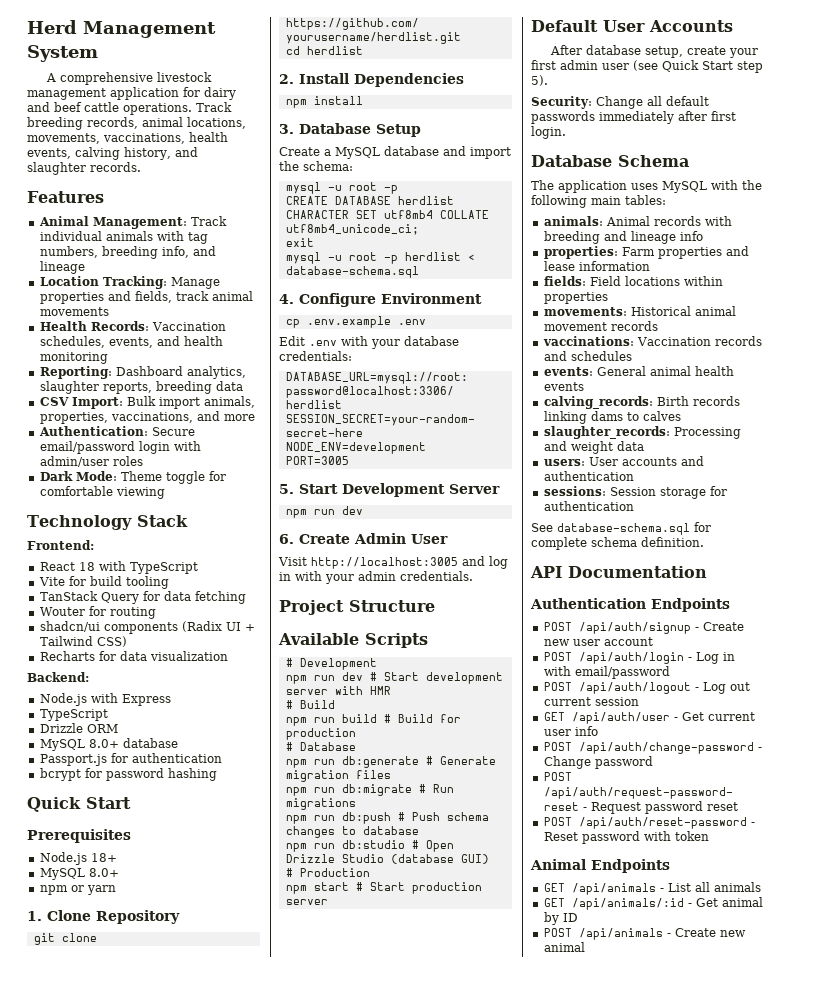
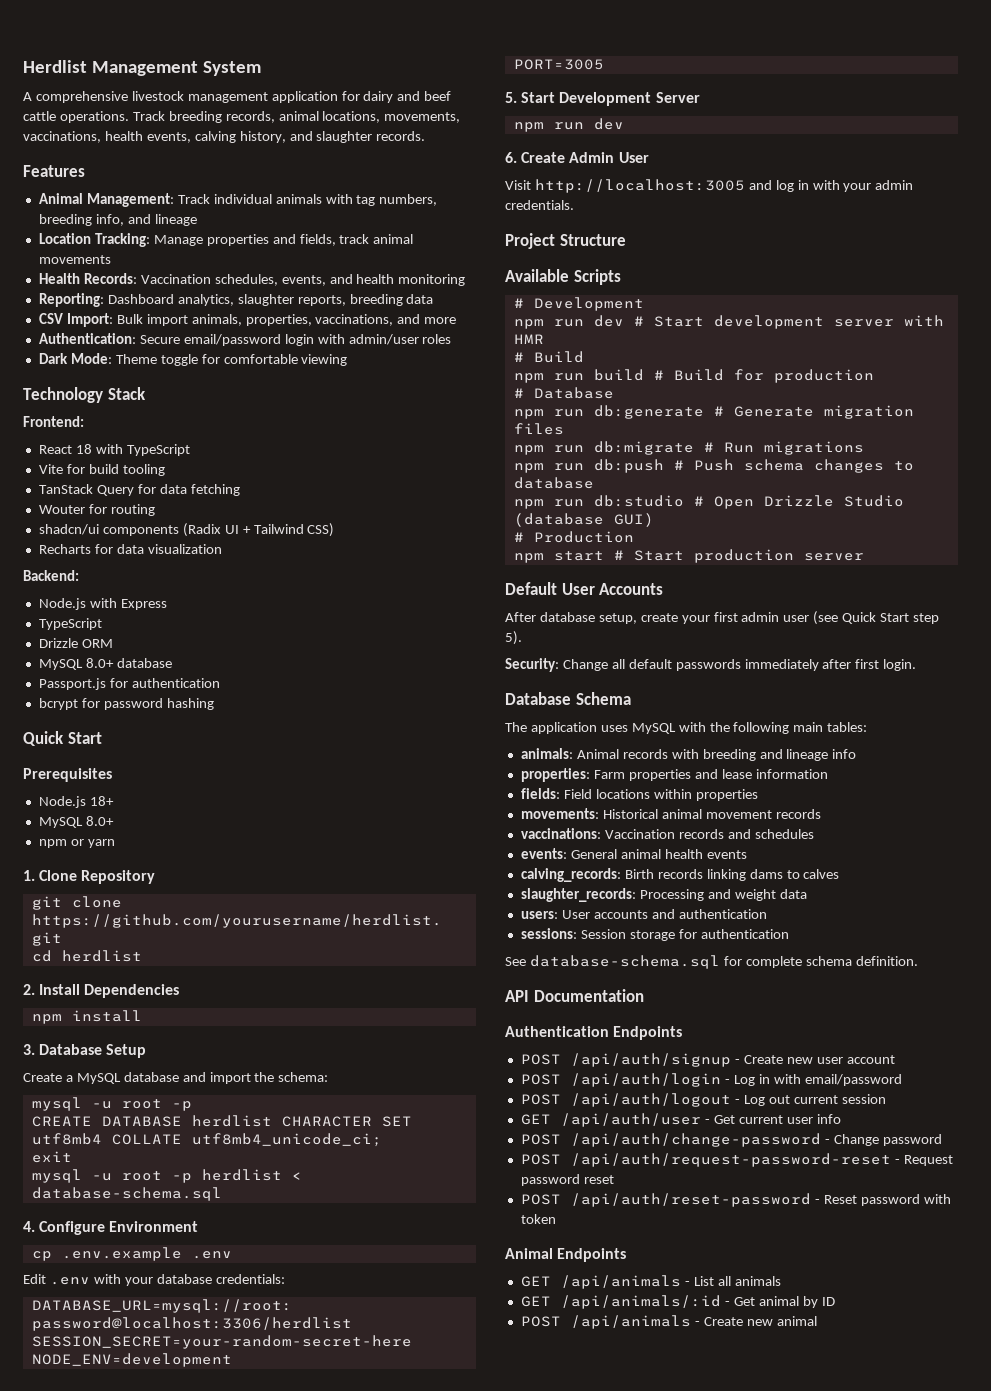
- Herd Management System
+ Herdlist Management System

